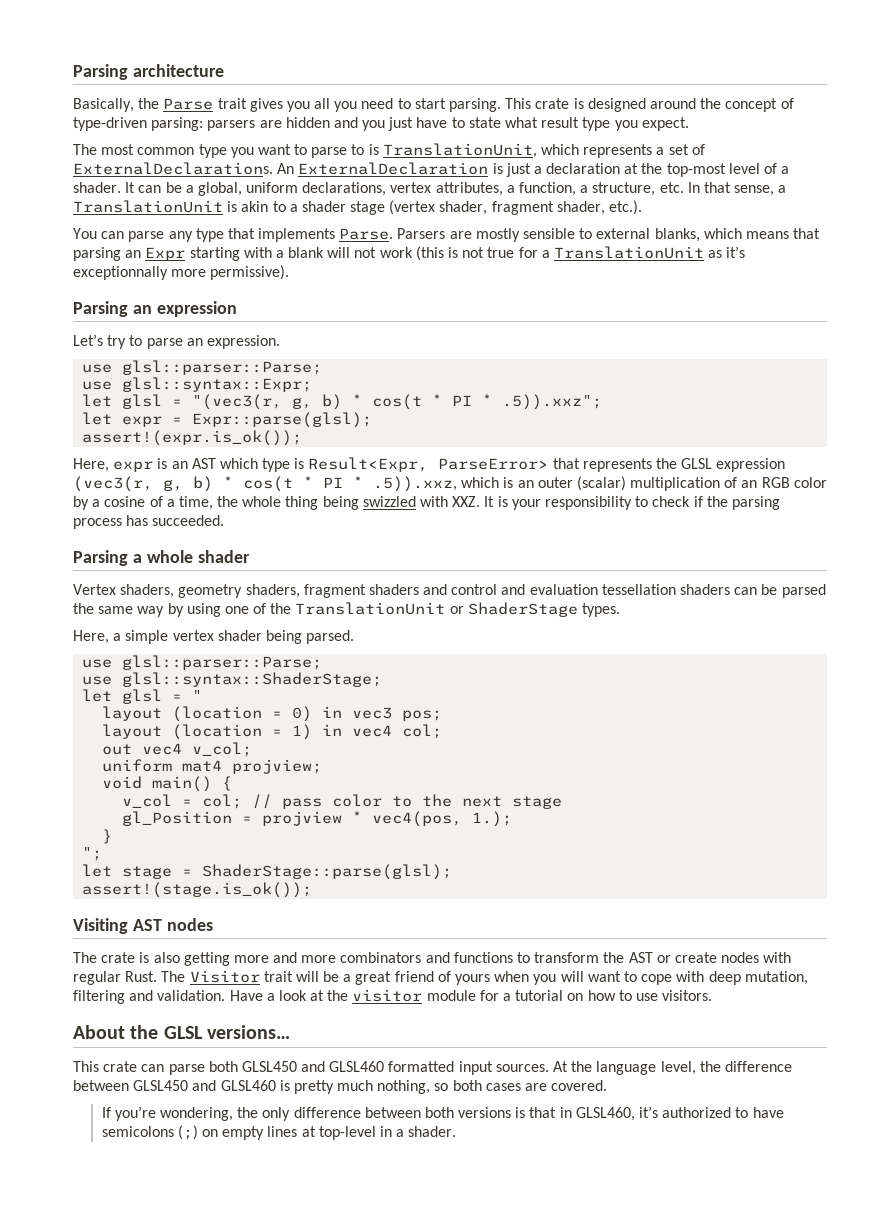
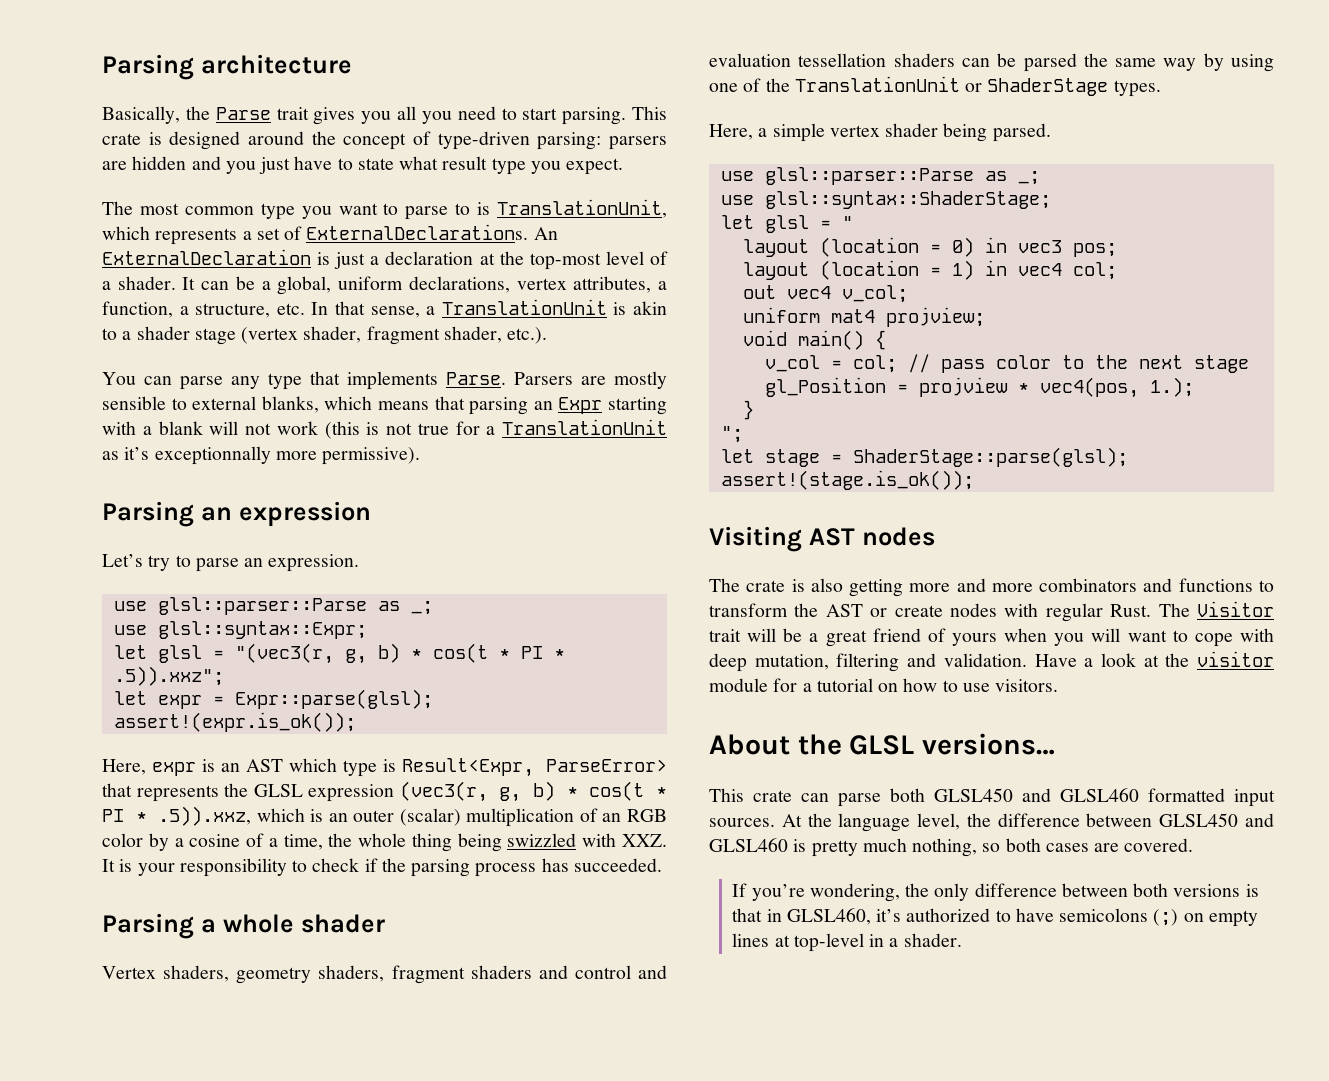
  Let’s try to parse an expression.
- use glsl::parser::Parse;
+ use glsl::parser::Parse as _;
  Here, a simple vertex shader being parsed.
- use glsl::parser::Parse;
+ use glsl::parser::Parse as _;

